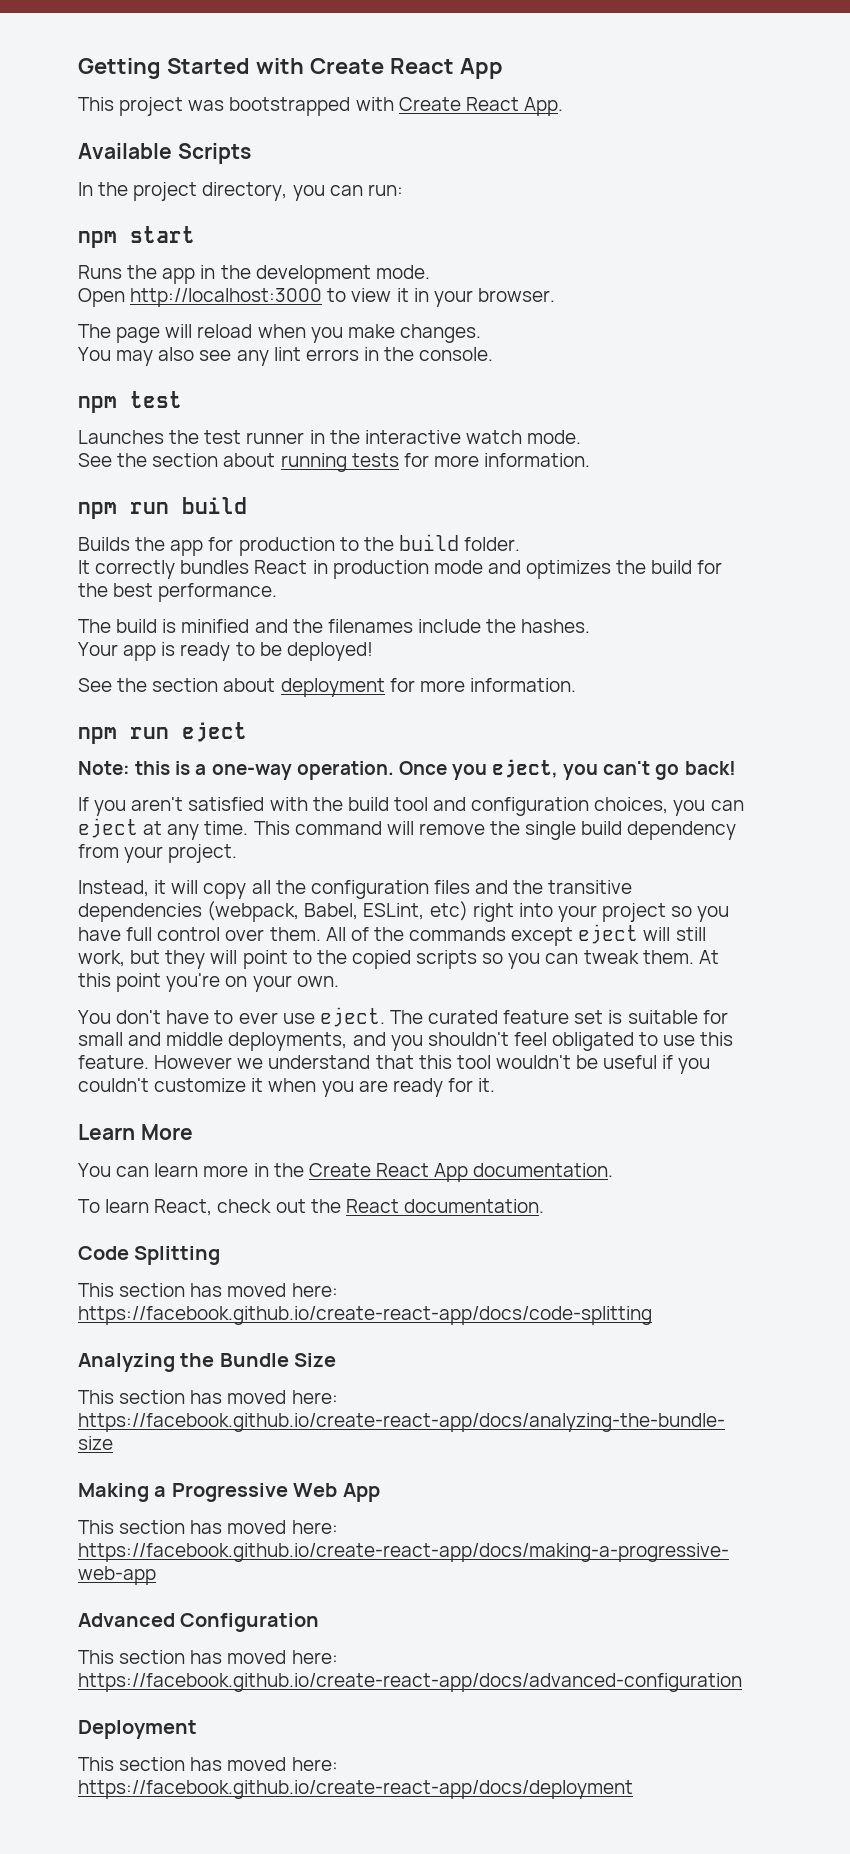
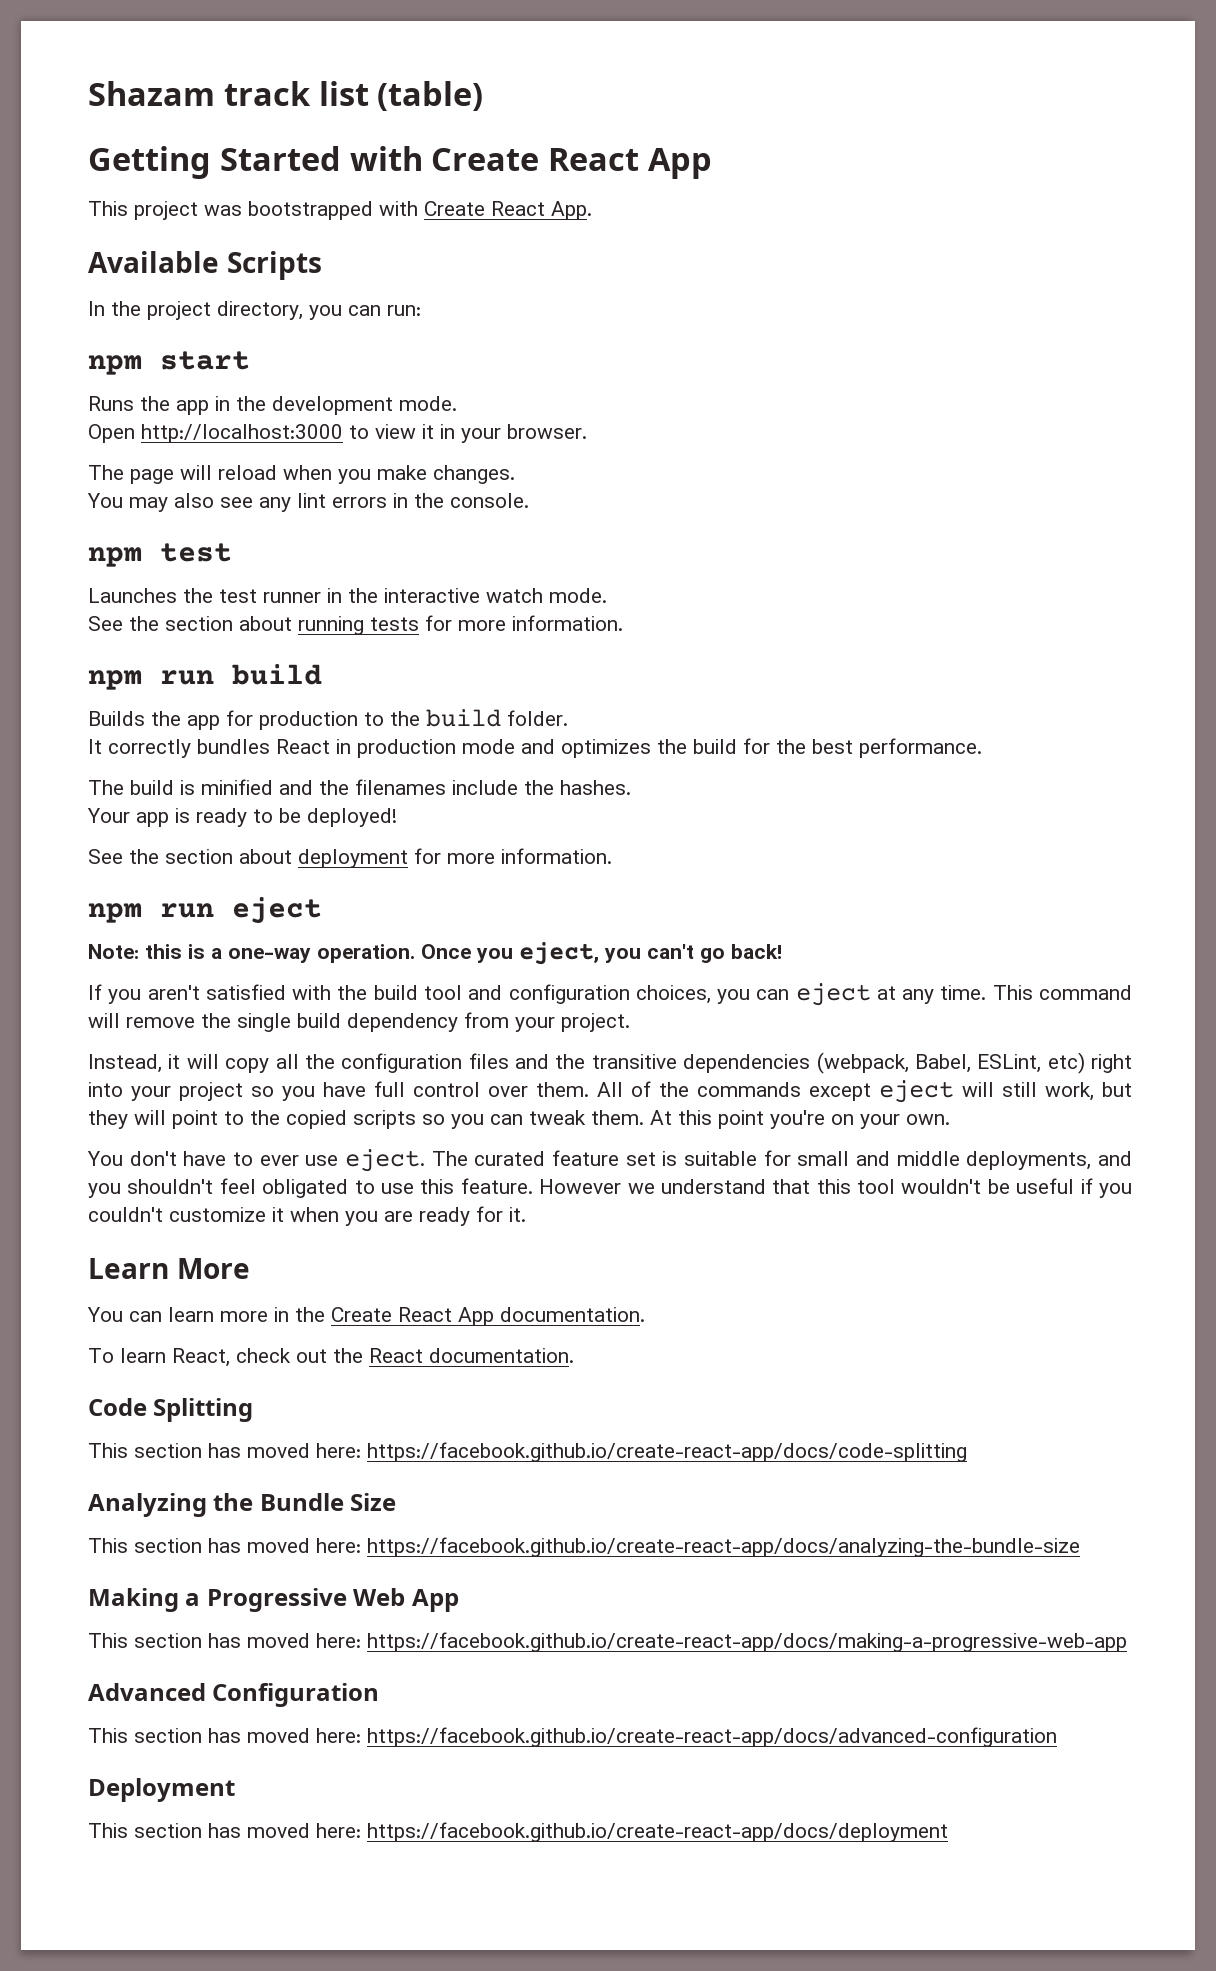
+ Shazam track list (table)

